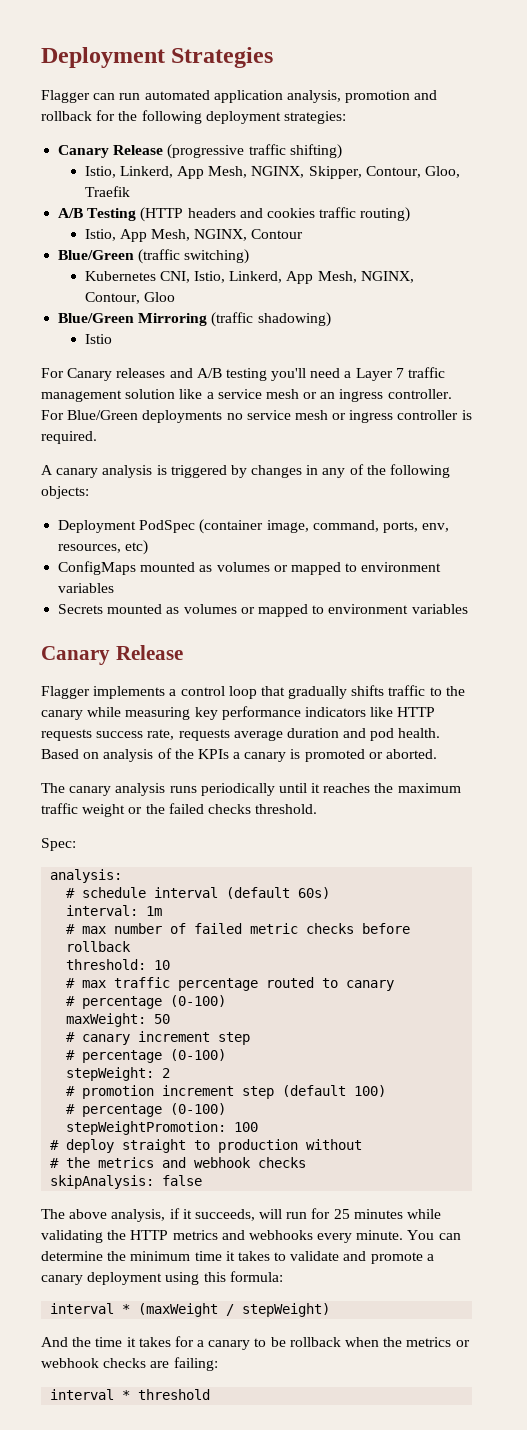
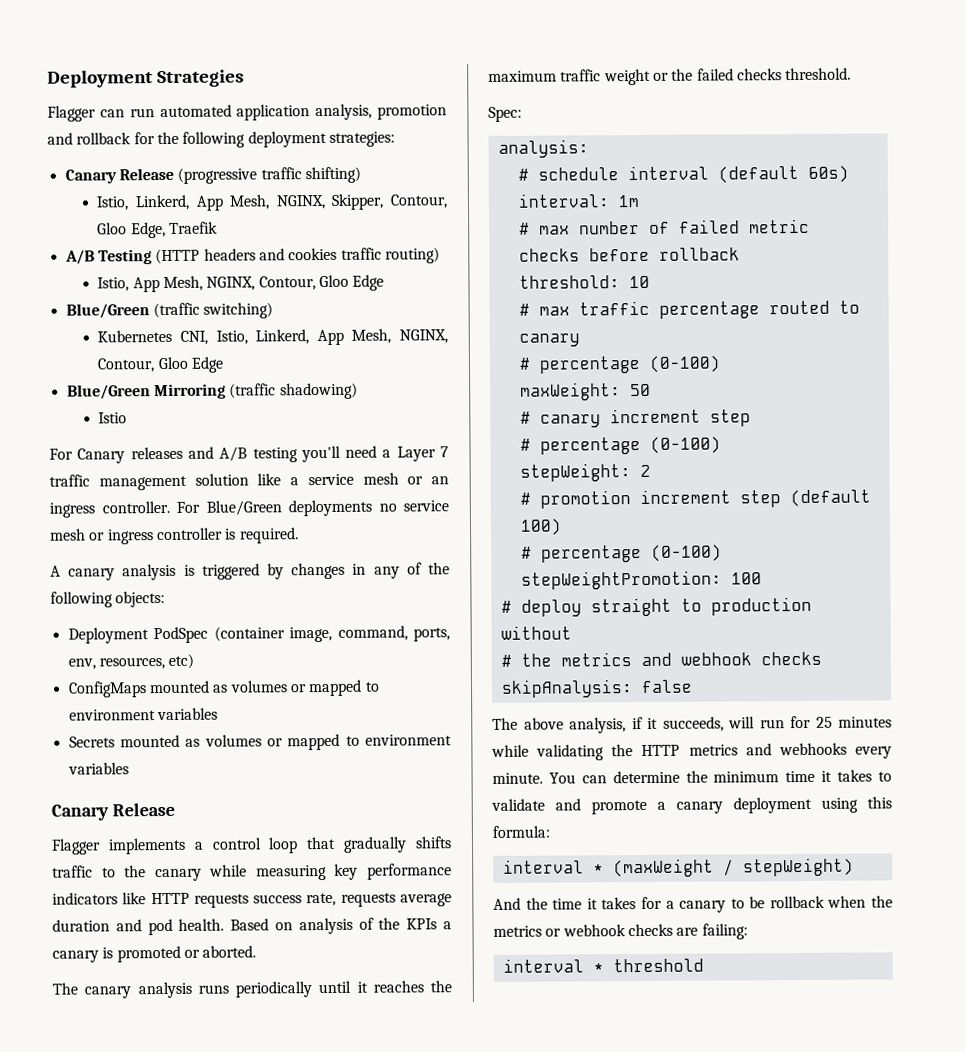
- Istio, Linkerd, App Mesh, NGINX, Skipper, Contour, Gloo, Traefik
+ Istio, Linkerd, App Mesh, NGINX, Skipper, Contour, Gloo Edge, Traefik
- Istio, App Mesh, NGINX, Contour
+ Istio, App Mesh, NGINX, Contour, Gloo Edge
- Kubernetes CNI, Istio, Linkerd, App Mesh, NGINX, Contour, Gloo
+ Kubernetes CNI, Istio, Linkerd, App Mesh, NGINX, Contour, Gloo Edge

